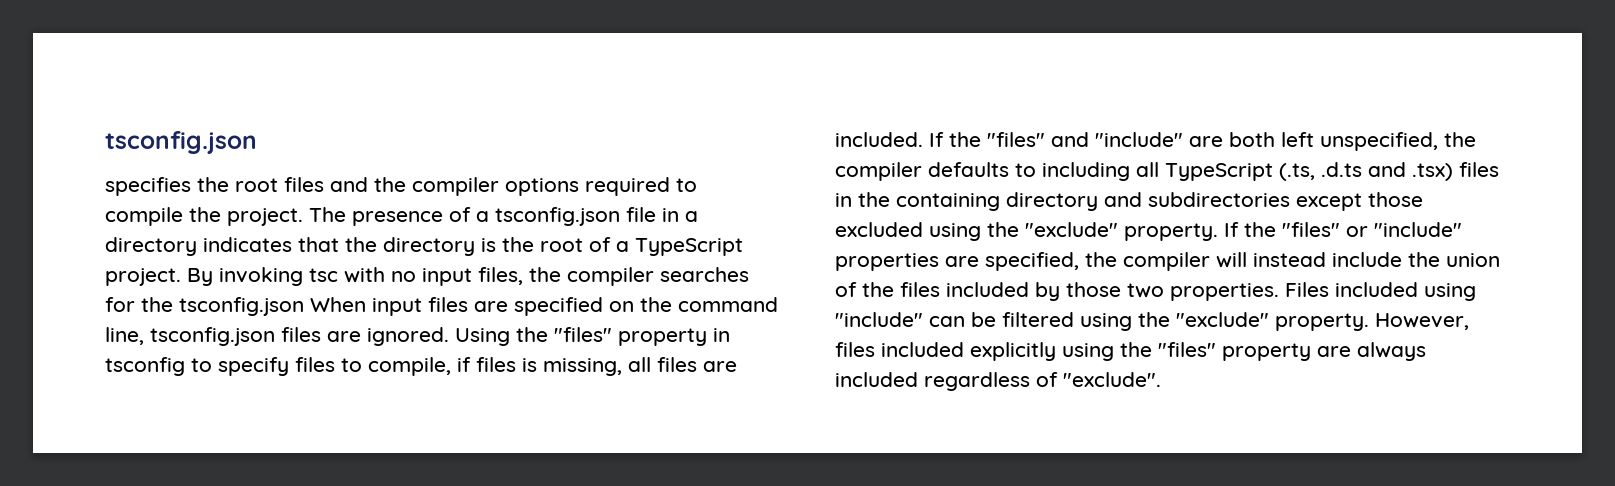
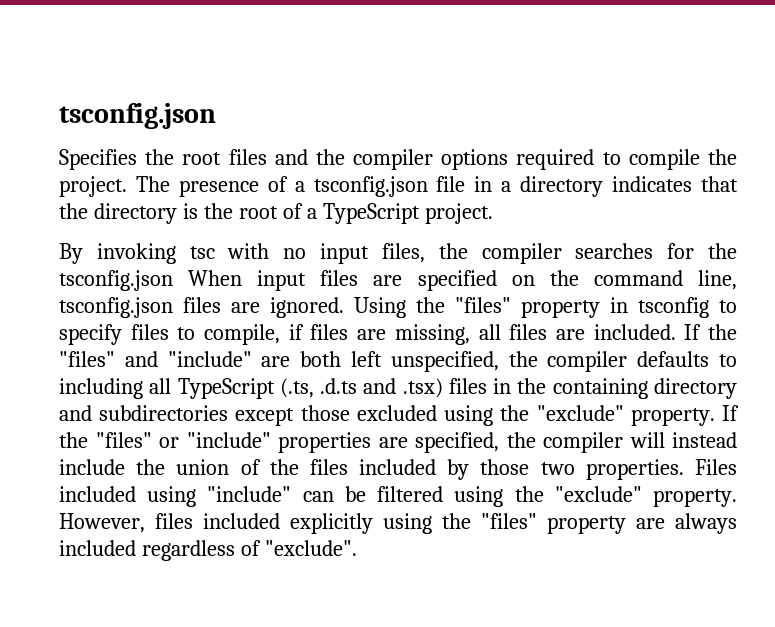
- specifies the root files and the compiler options required to compile the project.
+ Specifies the root files and the compiler options required to compile the project.
- The presence of a tsconfig.json file in a directory indicates that the directory is the root of a TypeScript project. By invoking tsc with no input files, the compiler searches for the tsconfig.json When input files are specified on the command line, tsconfig.json files are ignored.
+ The presence of a tsconfig.json file in a directory indicates that the directory is the root of a TypeScript project.
+ By invoking tsc with no input files, the compiler searches for the tsconfig.json When input files are specified on the command line, tsconfig.json files are ignored.
- Using the "files" property in tsconfig to specify files to compile, if files is missing, all files are included.
+ Using the "files" property in tsconfig to specify files to compile, if files are missing, all files are included.

